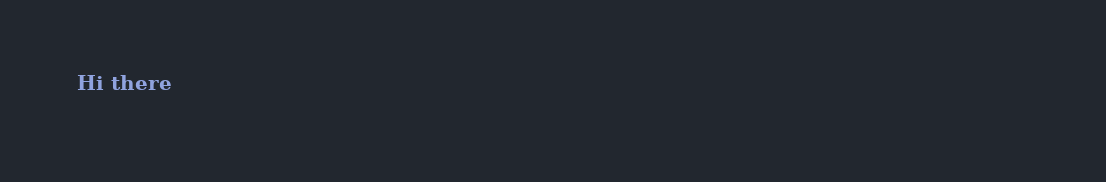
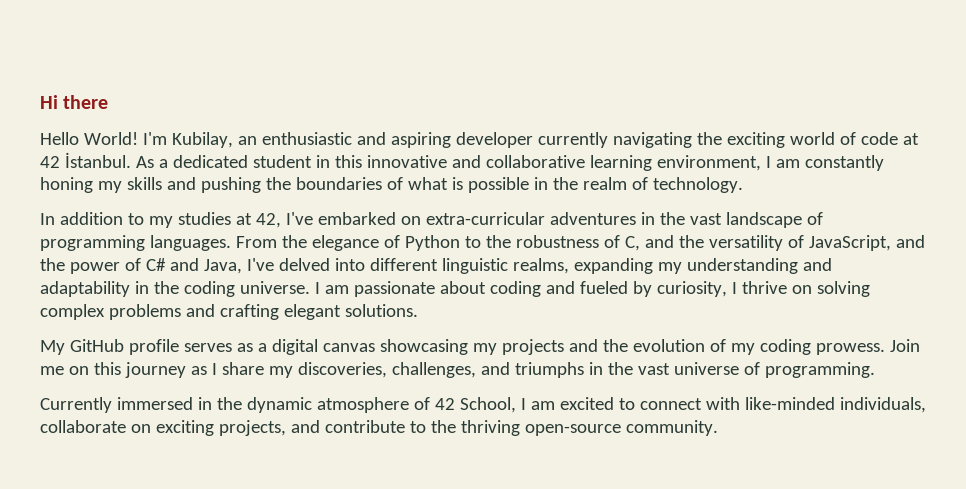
+ Hello World! I'm Kubilay, an enthusiastic and aspiring developer currently navigating the exciting world of code at 42 İstanbul. As a dedicated student in this innovative and collaborative learning environment, I am constantly honing my skills and pushing the boundaries of what is possible in the realm of technology.
+ In addition to my studies at 42, I've embarked on extra-curricular adventures in the vast landscape of programming languages. From the elegance of Python to the robustness of C, and the versatility of JavaScript, and the power of C# and Java, I've delved into different linguistic realms, expanding my understanding and adaptability in the coding universe. I am passionate about coding and fueled by curiosity, I thrive on solving complex problems and crafting elegant solutions.
+ My GitHub profile serves as a digital canvas showcasing my projects and the evolution of my coding prowess. Join me on this journey as I share my discoveries, challenges, and triumphs in the vast universe of programming.
+ Currently immersed in the dynamic atmosphere of 42 School, I am excited to connect with like-minded individuals, collaborate on exciting projects, and contribute to the thriving open-source community.

